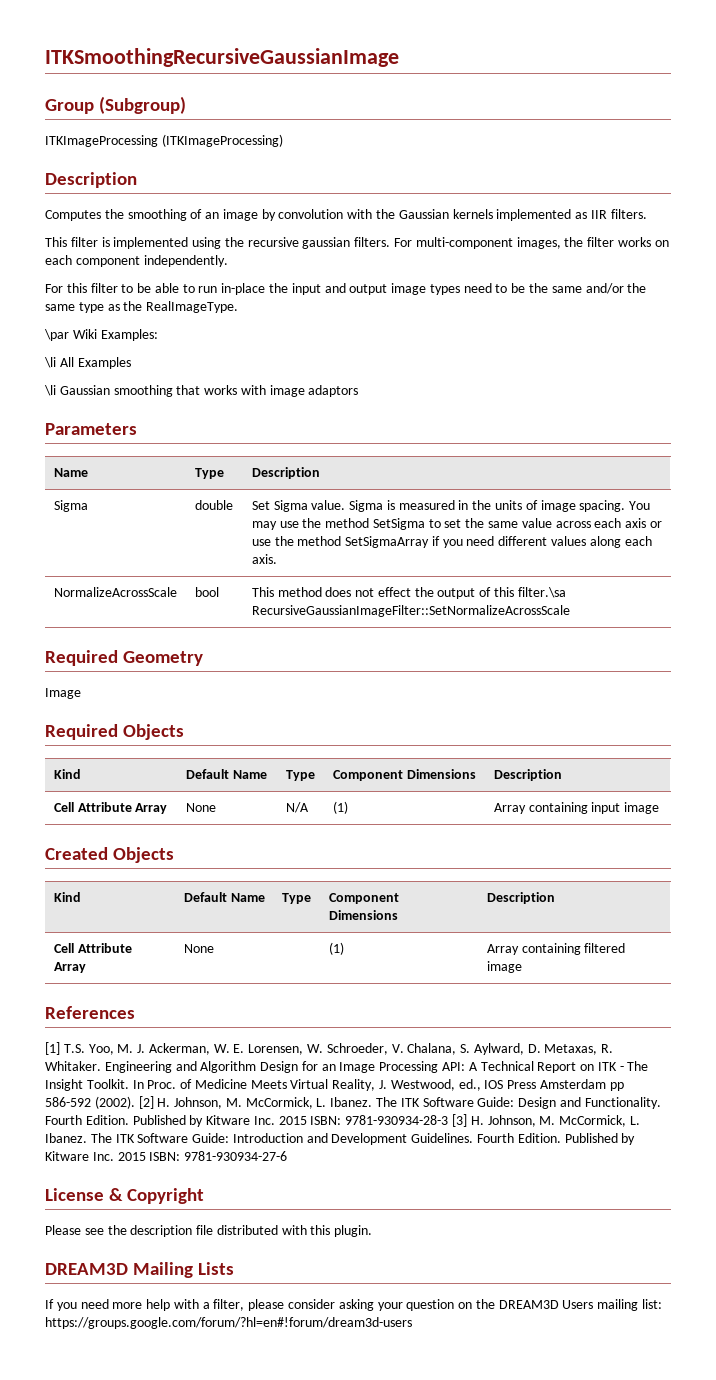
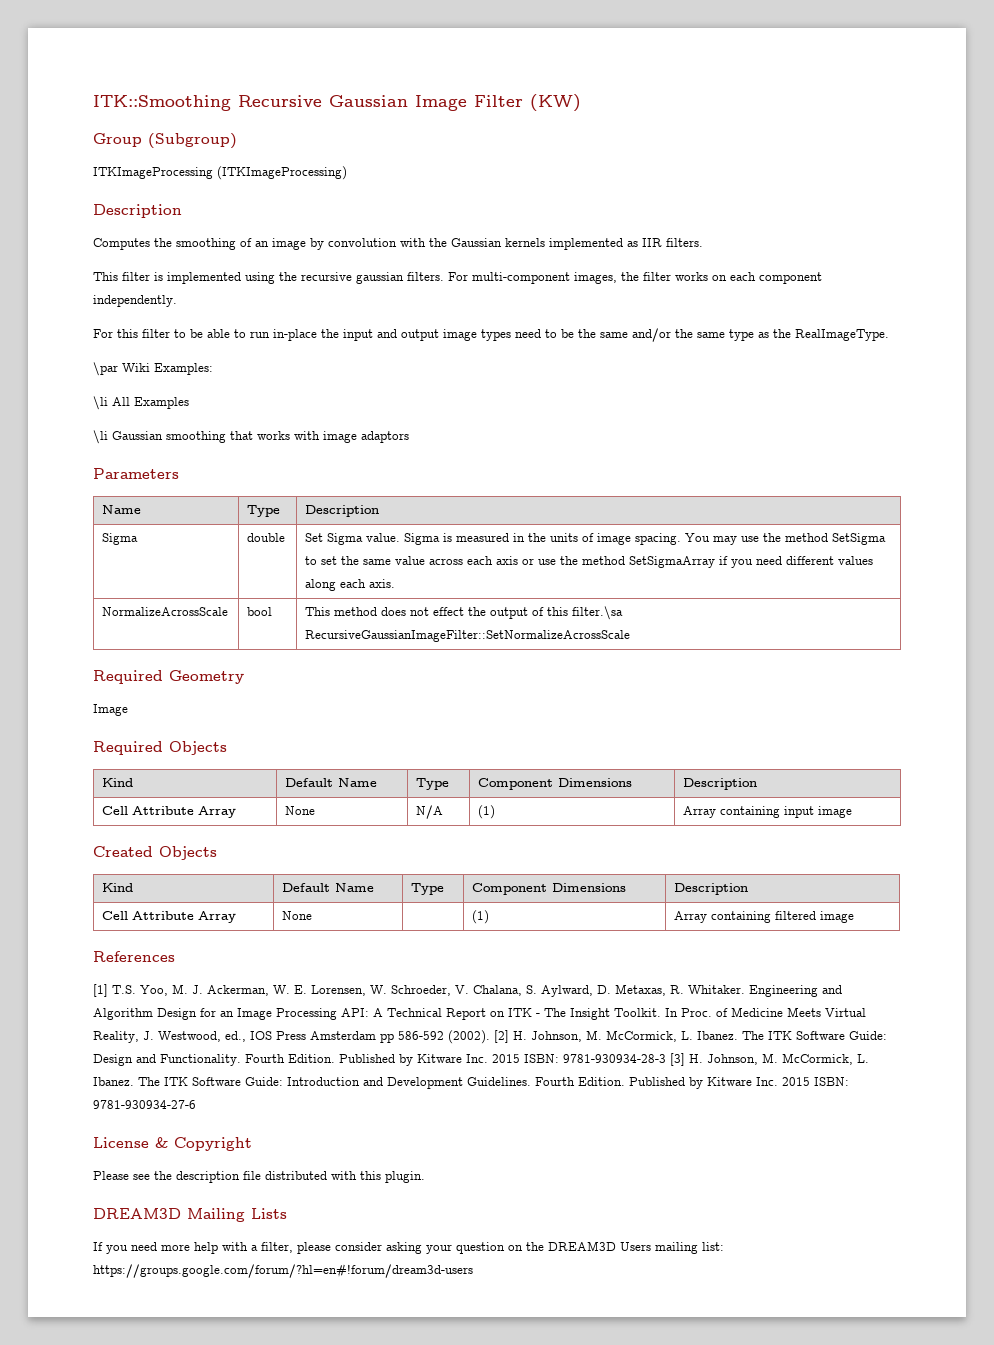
- ITKSmoothingRecursiveGaussianImage
+ ITK::Smoothing Recursive Gaussian Image Filter (KW)

